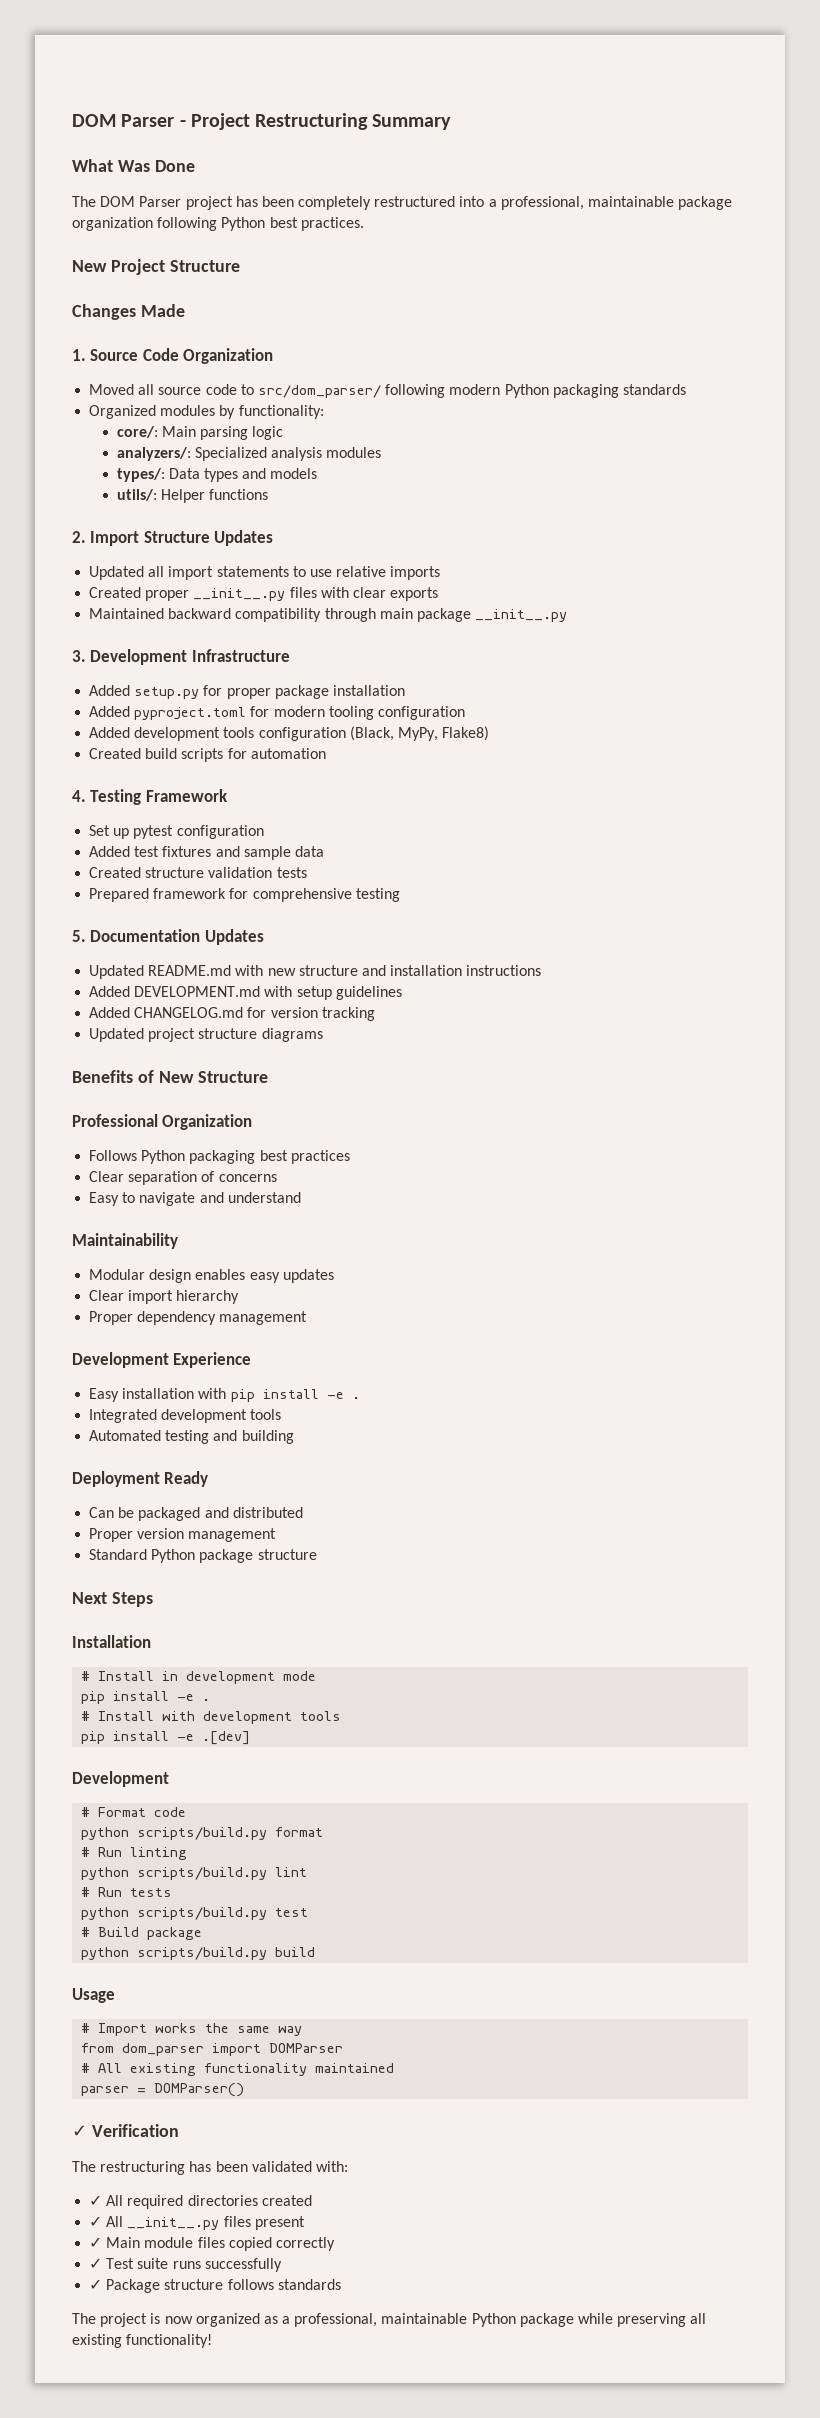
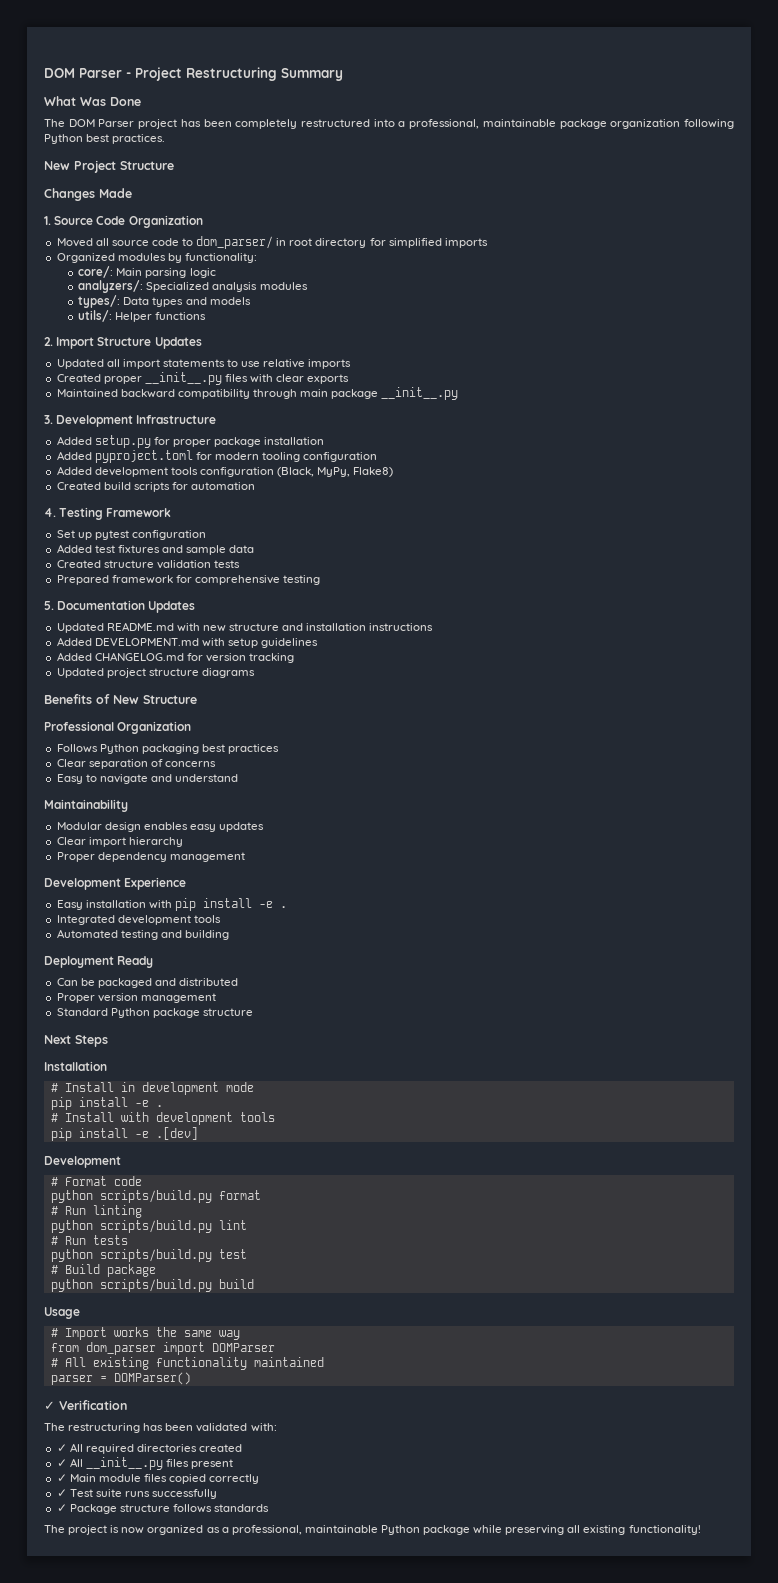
- Moved all source code to src/dom_parser/ following modern Python packaging standards
+ Moved all source code to dom_parser/ in root directory for simplified imports

